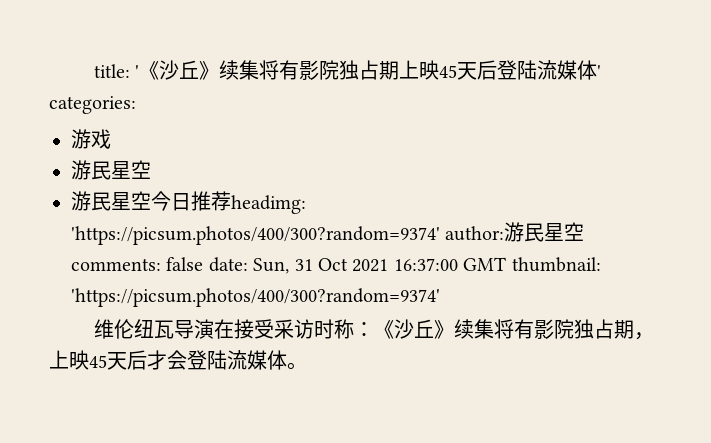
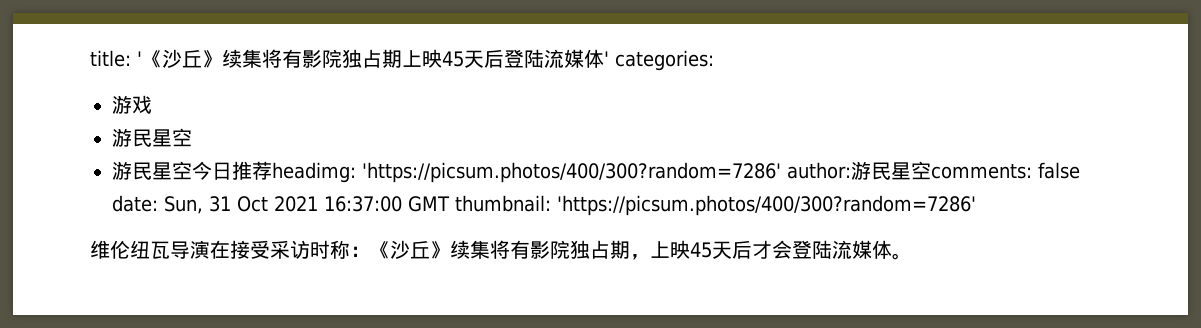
- 游民星空今日推荐headimg: 'https://picsum.photos/400/300?random=9374' author:游民星空comments: false date: Sun, 31 Oct 2021 16:37:00 GMT thumbnail: 'https://picsum.photos/400/300?random=9374'
+ 游民星空今日推荐headimg: 'https://picsum.photos/400/300?random=7286' author:游民星空comments: false date: Sun, 31 Oct 2021 16:37:00 GMT thumbnail: 'https://picsum.photos/400/300?random=7286'

